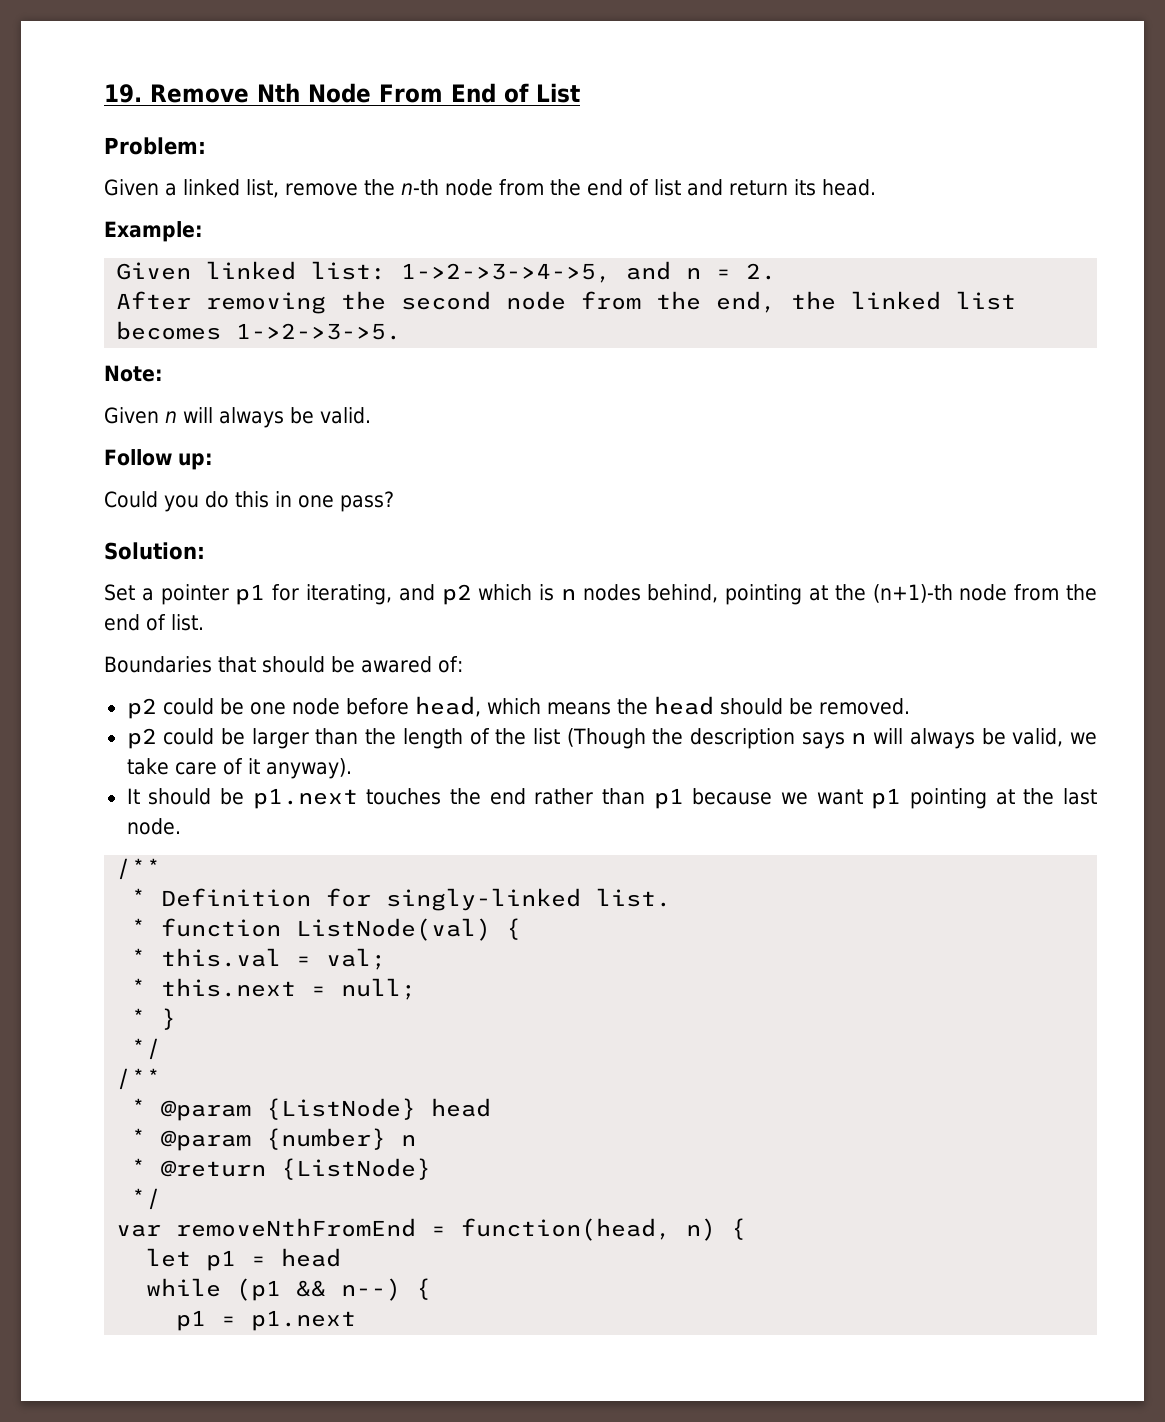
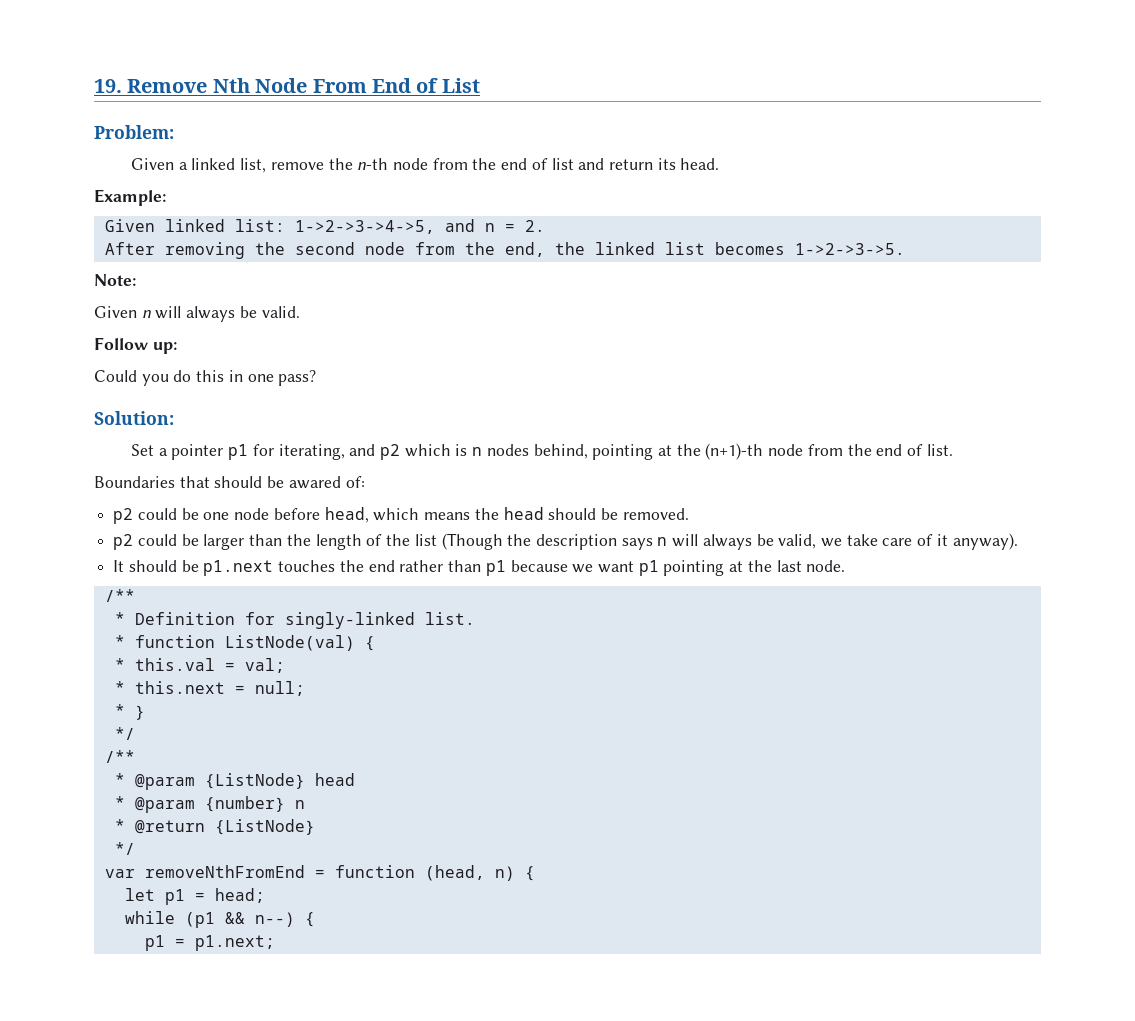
- var removeNthFromEnd = function(head, n) {
+ var removeNthFromEnd = function (head, n) {
- let p1 = head
+ let p1 = head;
- p1 = p1.next
+ p1 = p1.next;

